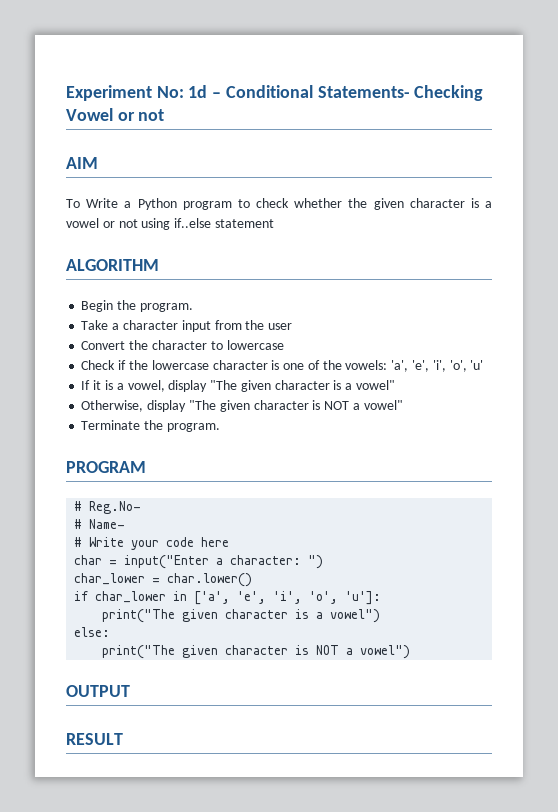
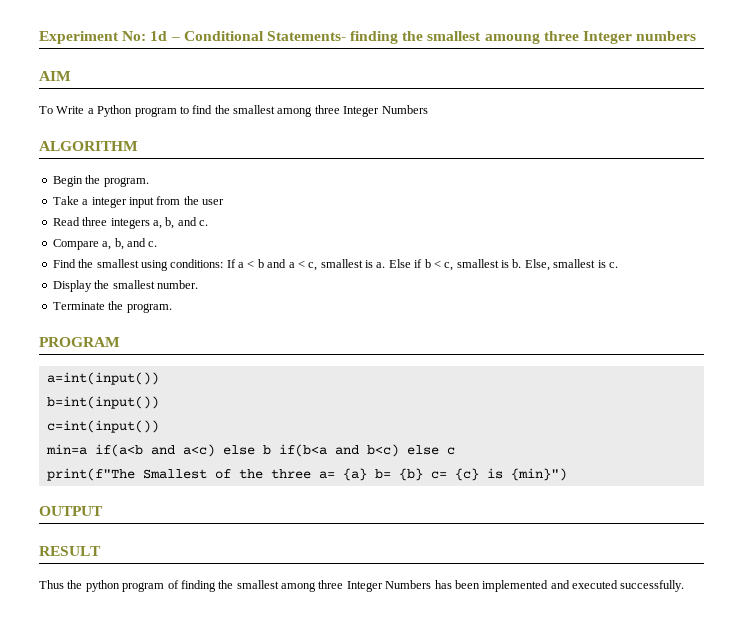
- Experiment No: 1d – Conditional Statements- Checking Vowel or not
+ Experiment No: 1d – Conditional Statements- finding the smallest amoung three Integer numbers
- To Write a Python program to check whether the given character is a vowel or not using if..else statement
+ To Write a Python program to find the smallest among three Integer Numbers
- Take a character input from the user
+ Take a integer input from the user
- Convert the character to lowercase
- Check if the lowercase character is one of the vowels: 'a', 'e', 'i', 'o', 'u'
- If it is a vowel, display "The given character is a vowel"
- Otherwise, display "The given character is NOT a vowel"
+ Read three integers a, b, and c.
+ Compare a, b, and c.
+ Find the smallest using conditions: If a < b and a < c, smallest is a. Else if b < c, smallest is b. Else, smallest is c.
+ Display the smallest number.
  Terminate the program.
  PROGRAM
- # Reg.No-
- # Name-
- # Write your code here
- char = input("Enter a character: ")
- char_lower = char.lower()
- if char_lower in ['a', 'e', 'i', 'o', 'u']:
- print("The given character is a vowel")
- else:
- print("The given character is NOT a vowel")
+ a=int(input())
+ b=int(input())
+ c=int(input())
+ min=a if(a<b and a<c) else b if(b<a and b<c) else c
+ print(f"The Smallest of the three a= {a} b= {b} c= {c} is {min}")
  OUTPUT
  RESULT
+ Thus the python program of finding the smallest among three Integer Numbers has been implemented and executed successfully.

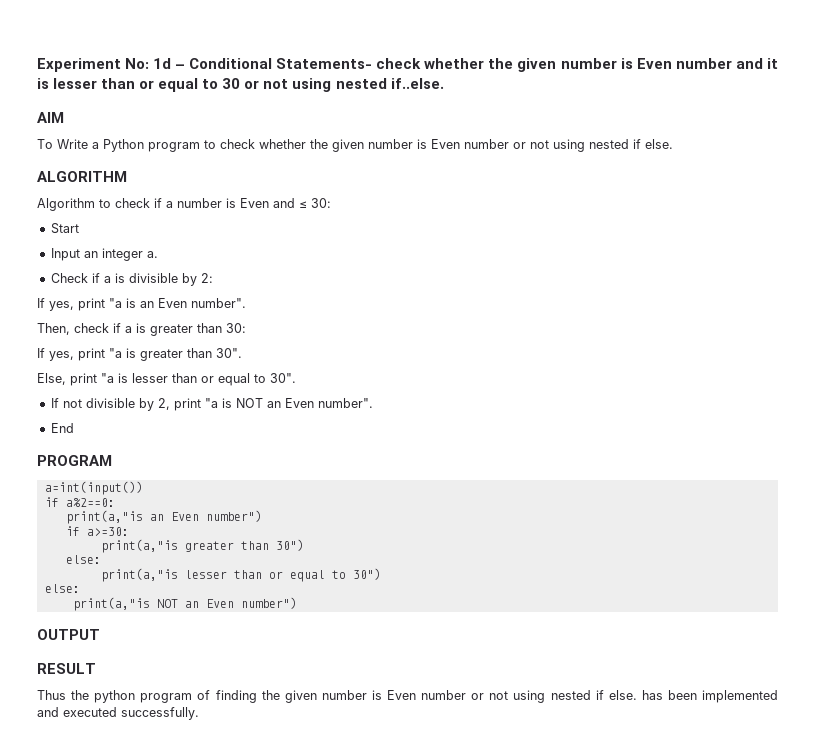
- Experiment No: 1d – Conditional Statements- finding the smallest amoung three Integer numbers
+ Experiment No: 1d – Conditional Statements- check whether the given number is Even number and it is lesser than or equal to 30 or not using nested if..else.
- To Write a Python program to find the smallest among three Integer Numbers
+ To Write a Python program to check whether the given number is Even number or not using nested if else.
  ALGORITHM
- Begin the program.
- Take a integer input from the user
- Read three integers a, b, and c.
- Compare a, b, and c.
- Find the smallest using conditions: If a < b and a < c, smallest is a. Else if b < c, smallest is b. Else, smallest is c.
- Display the smallest number.
- Terminate the program.
+ Algorithm to check if a number is Even and ≤ 30:
+ Start
+ Input an integer a.
+ Check if a is divisible by 2:
+ If yes, print "a is an Even number".
+ Then, check if a is greater than 30:
+ If yes, print "a is greater than 30".
+ Else, print "a is lesser than or equal to 30".
+ If not divisible by 2, print "a is NOT an Even number".
+ End
  PROGRAM
  a=int(input())
- b=int(input())
- c=int(input())
- min=a if(a<b and a<c) else b if(b<a and b<c) else c
- print(f"The Smallest of the three a= {a} b= {b} c= {c} is {min}")
+ if a%2==0:
+ print(a,"is an Even number")
+ if a>=30:
+ print(a,"is greater than 30")
+ else:
+ print(a,"is lesser than or equal to 30")
+ else:
+ print(a,"is NOT an Even number")
- Thus the python program of finding the smallest among three Integer Numbers has been implemented and executed successfully.
+ Thus the python program of finding the given number is Even number or not using nested if else. has been implemented and executed successfully.

